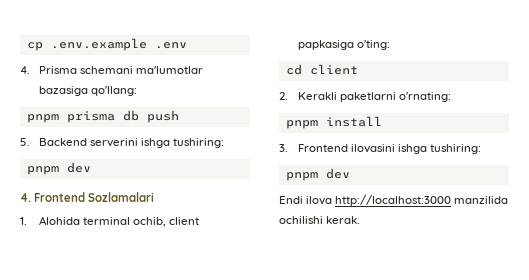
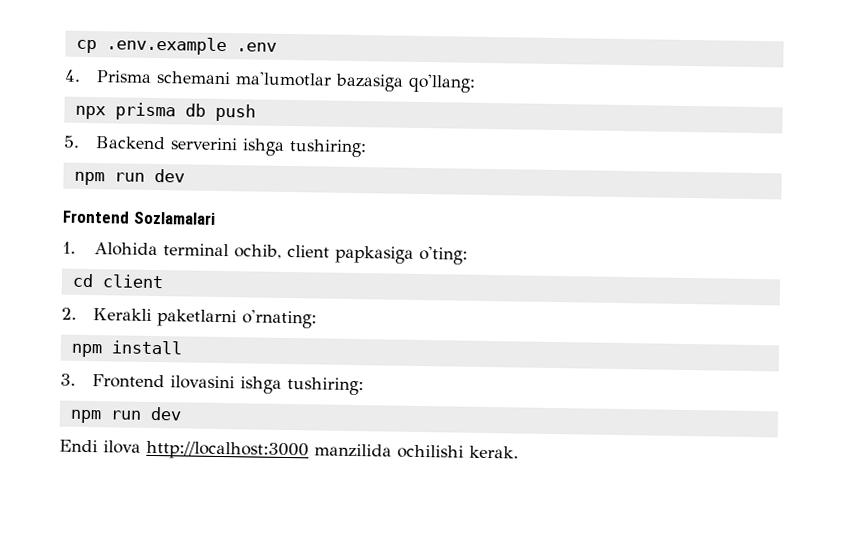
- pnpm prisma db push
+ npx prisma db push
  5. Backend serverini ishga tushiring:
- pnpm dev
- 4. Frontend Sozlamalari
+ npm run dev
+ Frontend Sozlamalari
- pnpm install
+ npm install
  3. Frontend ilovasini ishga tushiring:
- pnpm dev
+ npm run dev

